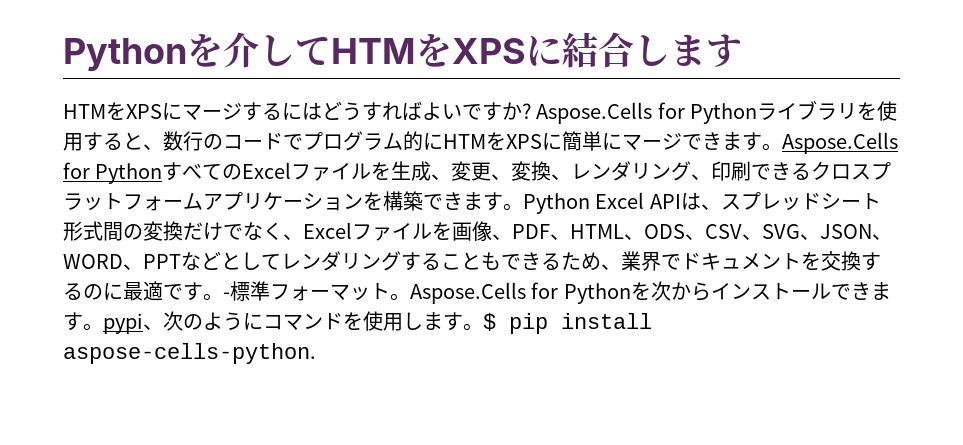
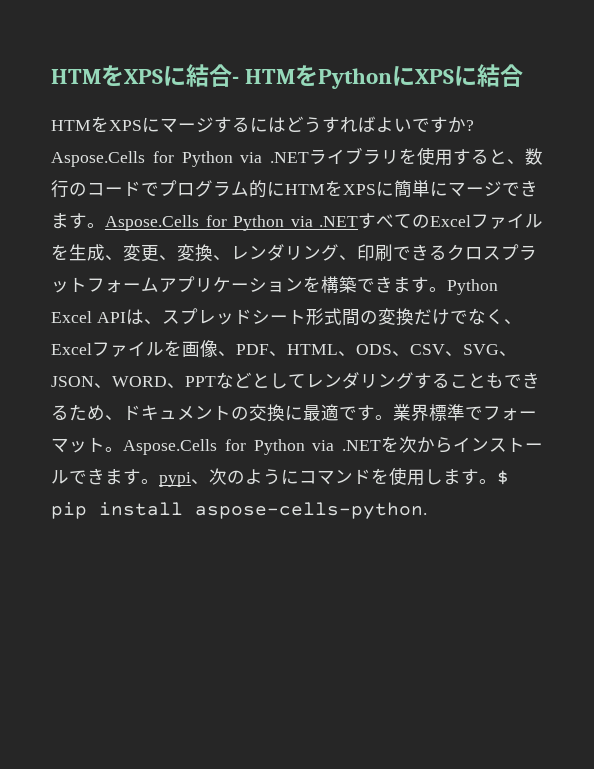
- Pythonを介してHTMをXPSに結合します
+ HTMをXPSに結合- HTMをPythonにXPSに結合
- Aspose.Cells for Pythonライブラリを使用すると、数行のコードでプログラム的にHTMをXPSに簡単にマージできます。
+ Aspose.Cells for Python via .NETライブラリを使用すると、数行のコードでプログラム的にHTMをXPSに簡単にマージできます。
- Aspose.Cells for PythonすべてのExcelファイルを生成、変更、変換、レンダリング、印刷できるクロスプラットフォームアプリケーションを構築できます。
+ Aspose.Cells for Python via .NETすべてのExcelファイルを生成、変更、変換、レンダリング、印刷できるクロスプラットフォームアプリケーションを構築できます。
- Python Excel APIは、スプレッドシート形式間の変換だけでなく、Excelファイルを画像、PDF、HTML、ODS、CSV、SVG、JSON、WORD、PPTなどとしてレンダリングすることもできるため、業界でドキュメントを交換するのに最適です。
+ Python Excel APIは、スプレッドシート形式間の変換だけでなく、Excelファイルを画像、PDF、HTML、ODS、CSV、SVG、JSON、WORD、PPTなどとしてレンダリングすることもできるため、ドキュメントの交換に最適です。
- -標準フォーマット。
+ 業界標準でフォーマット。
- Aspose.Cells for Pythonを次からインストールできます。pypi、次のようにコマンドを使用します。
+ Aspose.Cells for Python via .NETを次からインストールできます。pypi、次のようにコマンドを使用します。

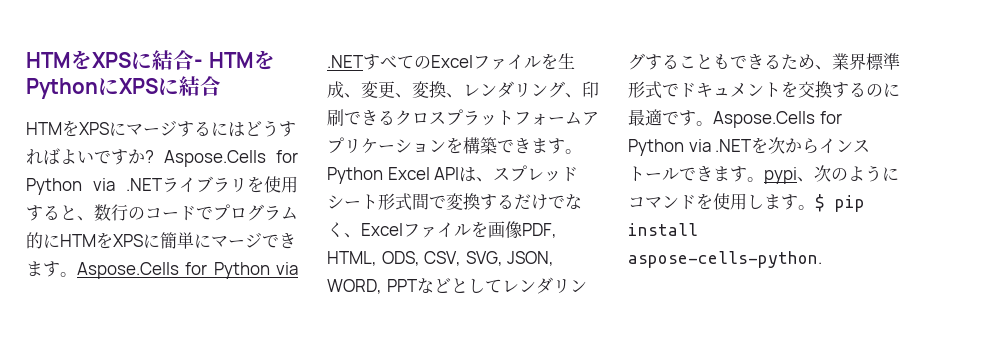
- Python Excel APIは、スプレッドシート形式間の変換だけでなく、Excelファイルを画像、PDF、HTML、ODS、CSV、SVG、JSON、WORD、PPTなどとしてレンダリングすることもできるため、ドキュメントの交換に最適です。業界標準でフォーマット。
+ Python Excel APIは、スプレッドシート形式間で変換するだけでなく、Excelファイルを画像PDF, HTML, ODS, CSV, SVG, JSON, WORD, PPTなどとしてレンダリングすることもできるため、業界標準形式でドキュメントを交換するのに最適です。

